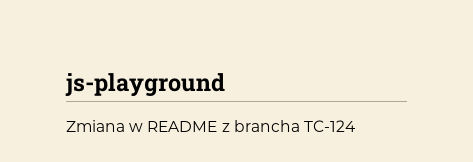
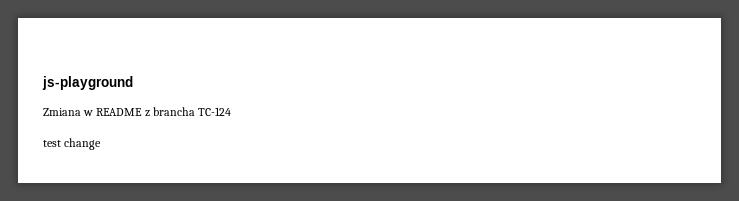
+ test change

